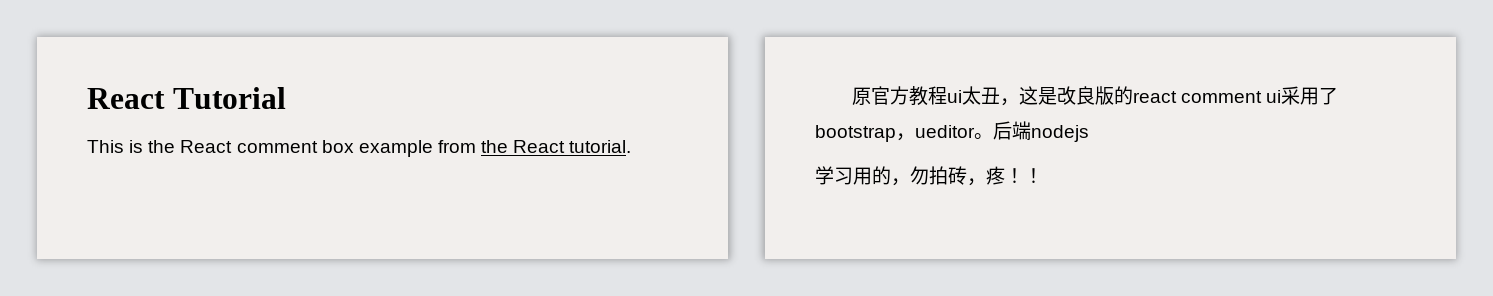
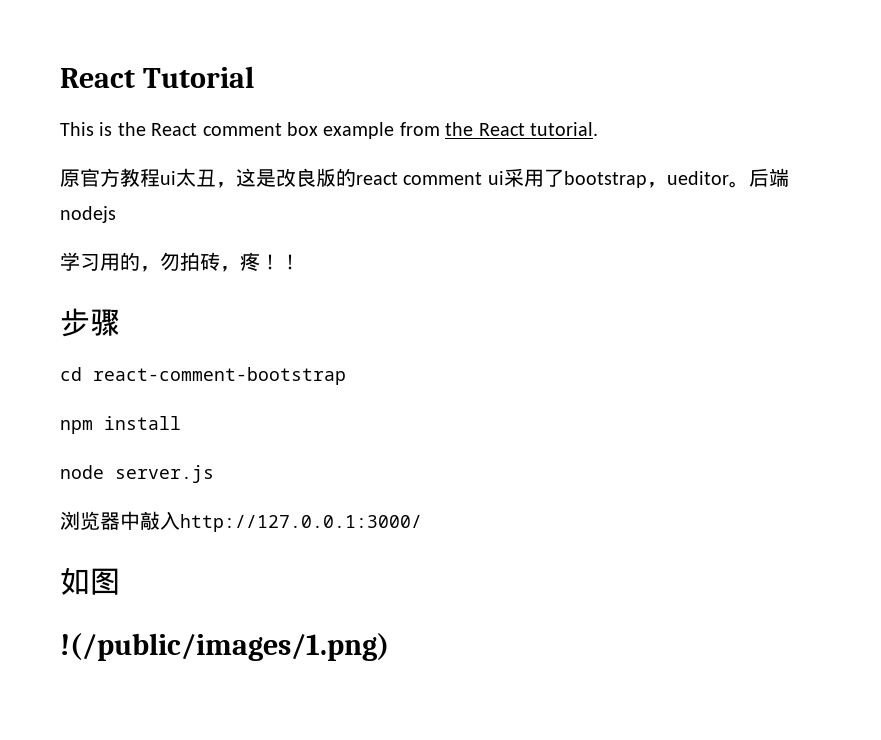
+ 步骤
+ cd react-comment-bootstrap
+ npm install
+ node server.js
+ 浏览器中敲入http://127.0.0.1:3000/
+ 如图
+ !(/public/images/1.png)

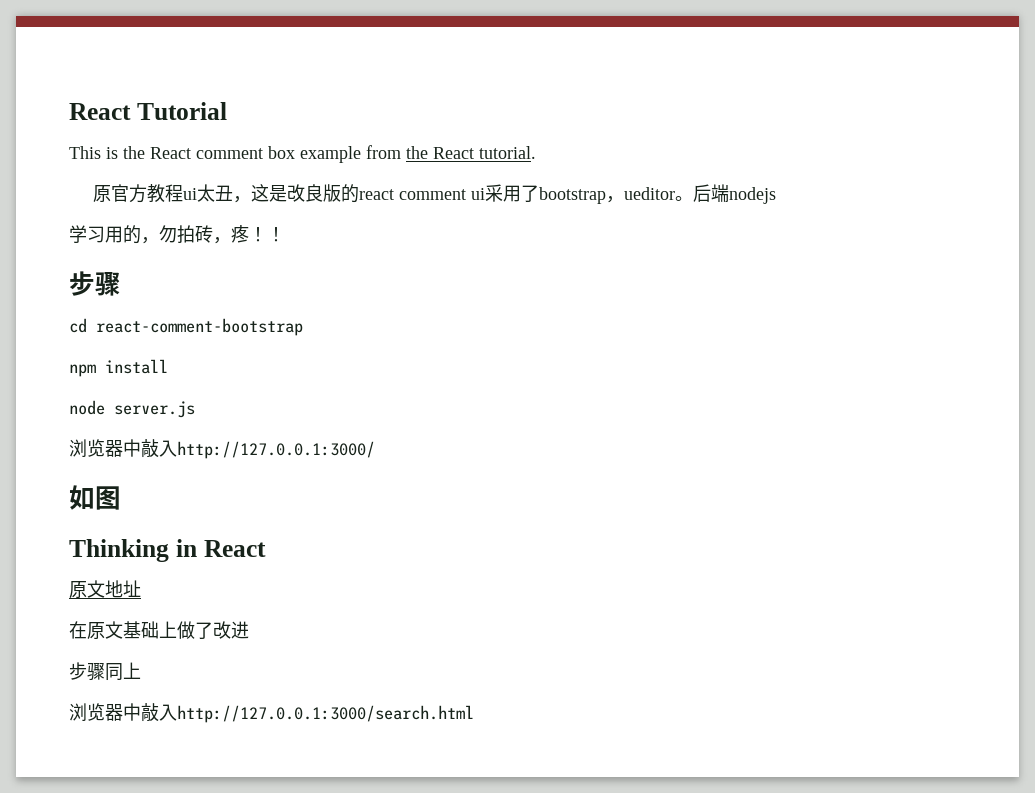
- !(/public/images/1.png)
+ Thinking in React
+ 原文地址
+ 在原文基础上做了改进
+ 步骤同上
+ 浏览器中敲入http://127.0.0.1:3000/search.html

